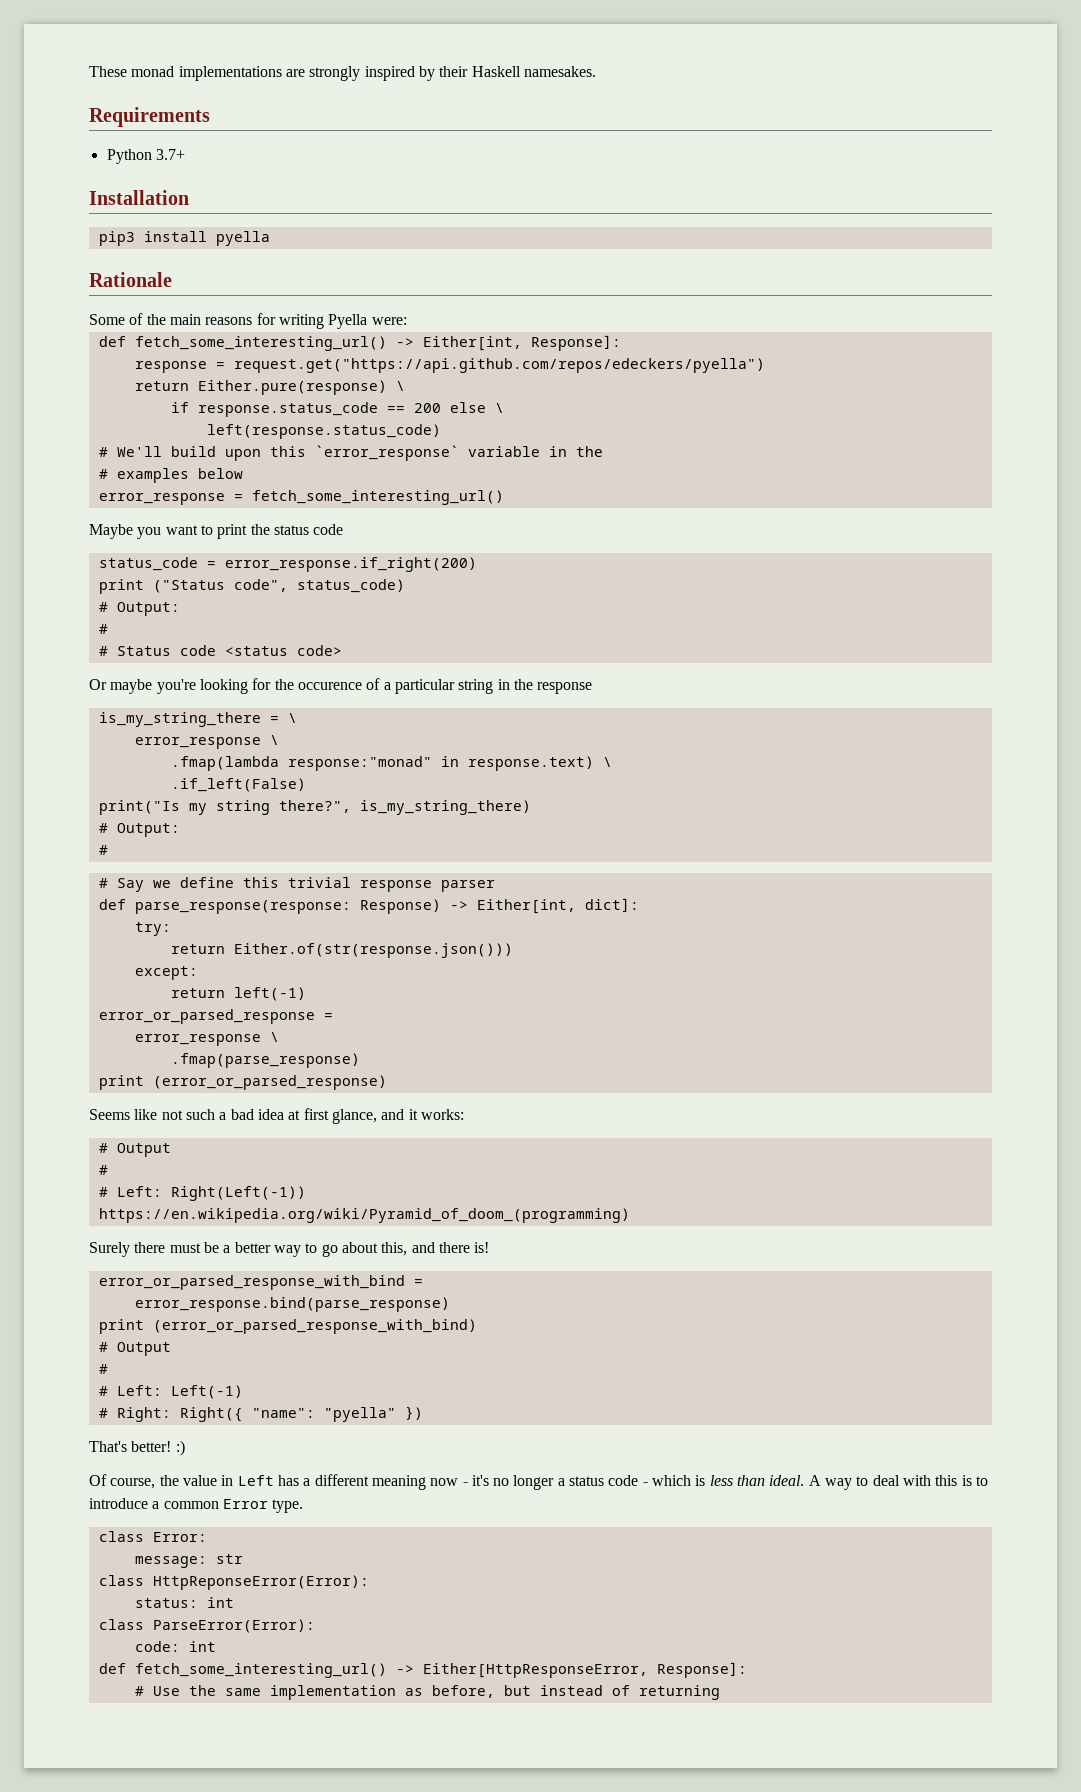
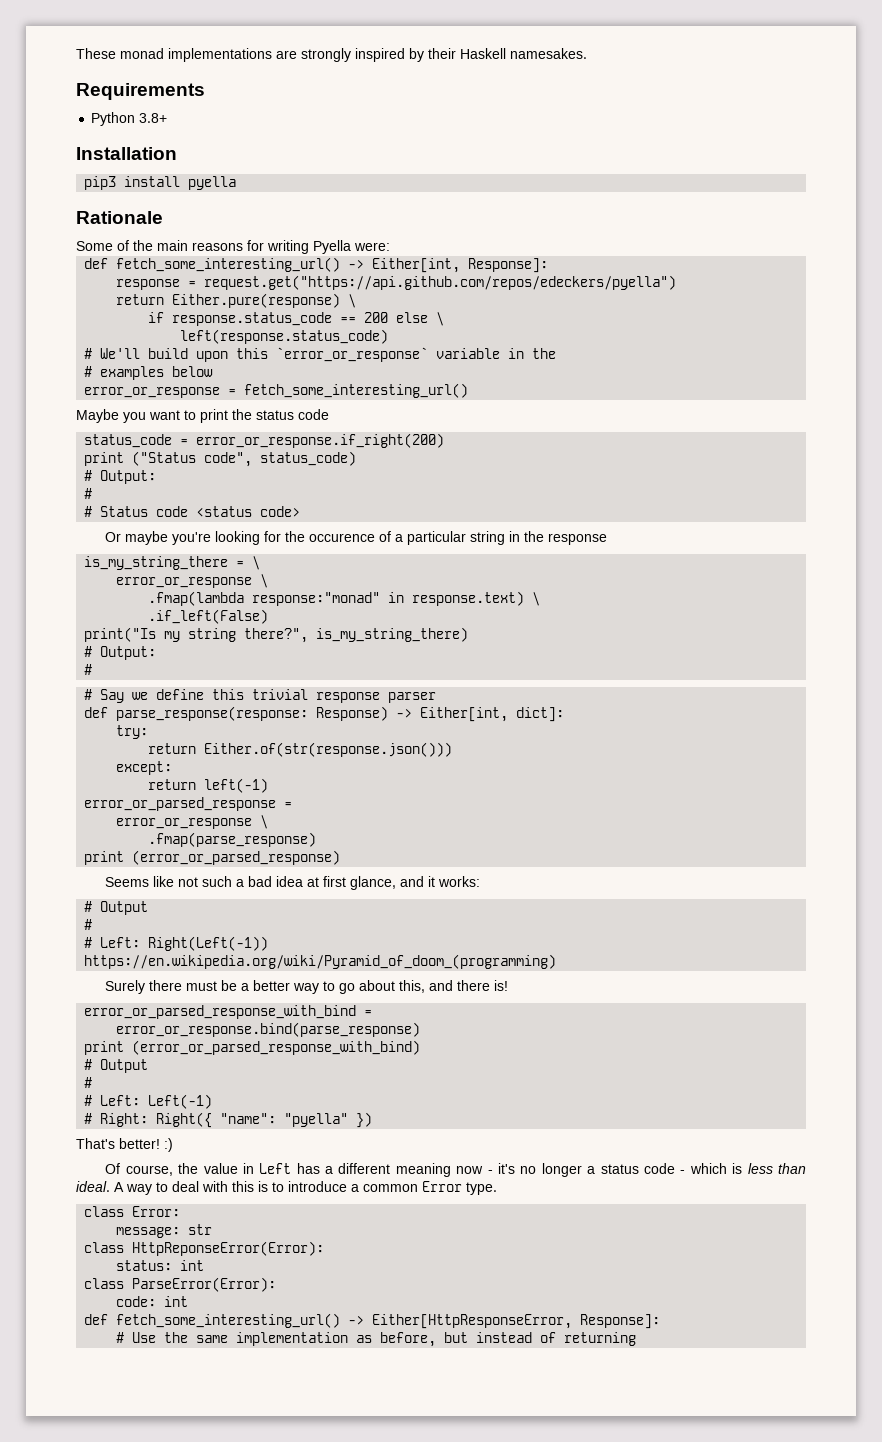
- Python 3.7+
+ Python 3.8+
- # We'll build upon this `error_response` variable in the
+ # We'll build upon this `error_or_response` variable in the
- error_response = fetch_some_interesting_url()
+ error_or_response = fetch_some_interesting_url()
- status_code = error_response.if_right(200)
+ status_code = error_or_response.if_right(200)
  is_my_string_there = \
- error_response \
+ error_or_response \
  error_or_parsed_response =
- error_response \
+ error_or_response \
- error_response.bind(parse_response)
+ error_or_response.bind(parse_response)

